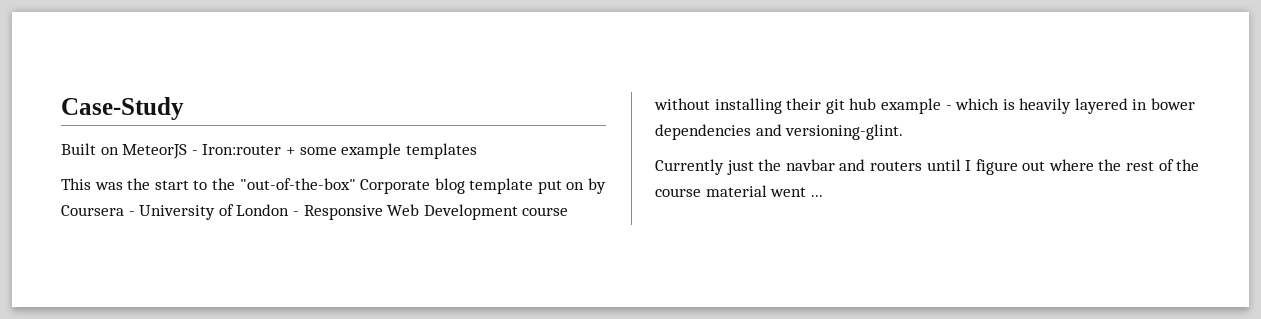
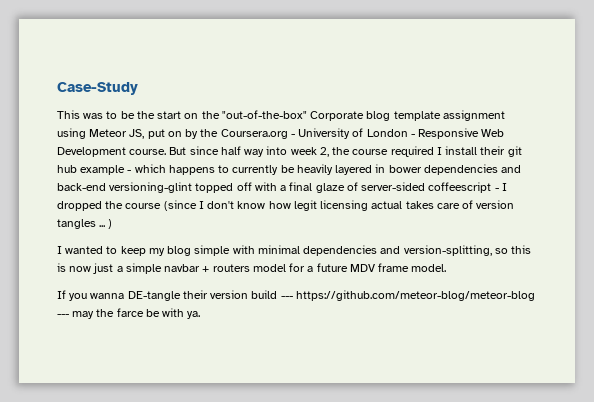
- Built on MeteorJS - Iron:router + some example templates
- This was the start to the "out-of-the-box" Corporate blog template put on by Coursera - University of London - Responsive Web Development course without installing their git hub example - which is heavily layered in bower dependencies and versioning-glint.
- Currently just the navbar and routers until I figure out where the rest of the course material went ...
+ This was to be the start on the "out-of-the-box" Corporate blog template assignment using Meteor JS, put on by the Coursera.org - University of London - Responsive Web Development course. But since half way into week 2, the course required I install their git hub example - which happens to currently be heavily layered in bower dependencies and back-end versioning-glint topped off with a final glaze of server-sided coffeescript - I dropped the course (since I don't know how legit licensing actual takes care of version tangles ... )
+ I wanted to keep my blog simple with minimal dependencies and version-splitting, so this is now just a simple navbar + routers model for a future MDV frame model.
+ If you wanna DE-tangle their version build --- https://github.com/meteor-blog/meteor-blog --- may the farce be with ya.

